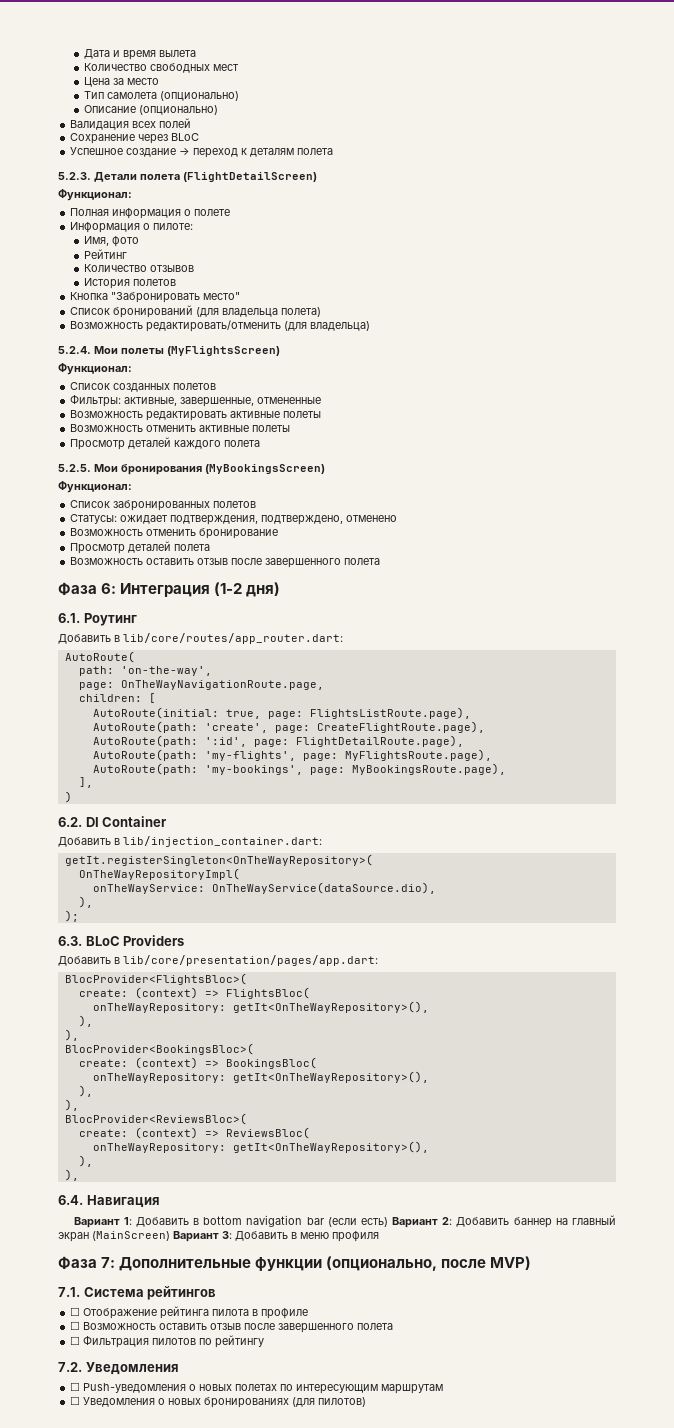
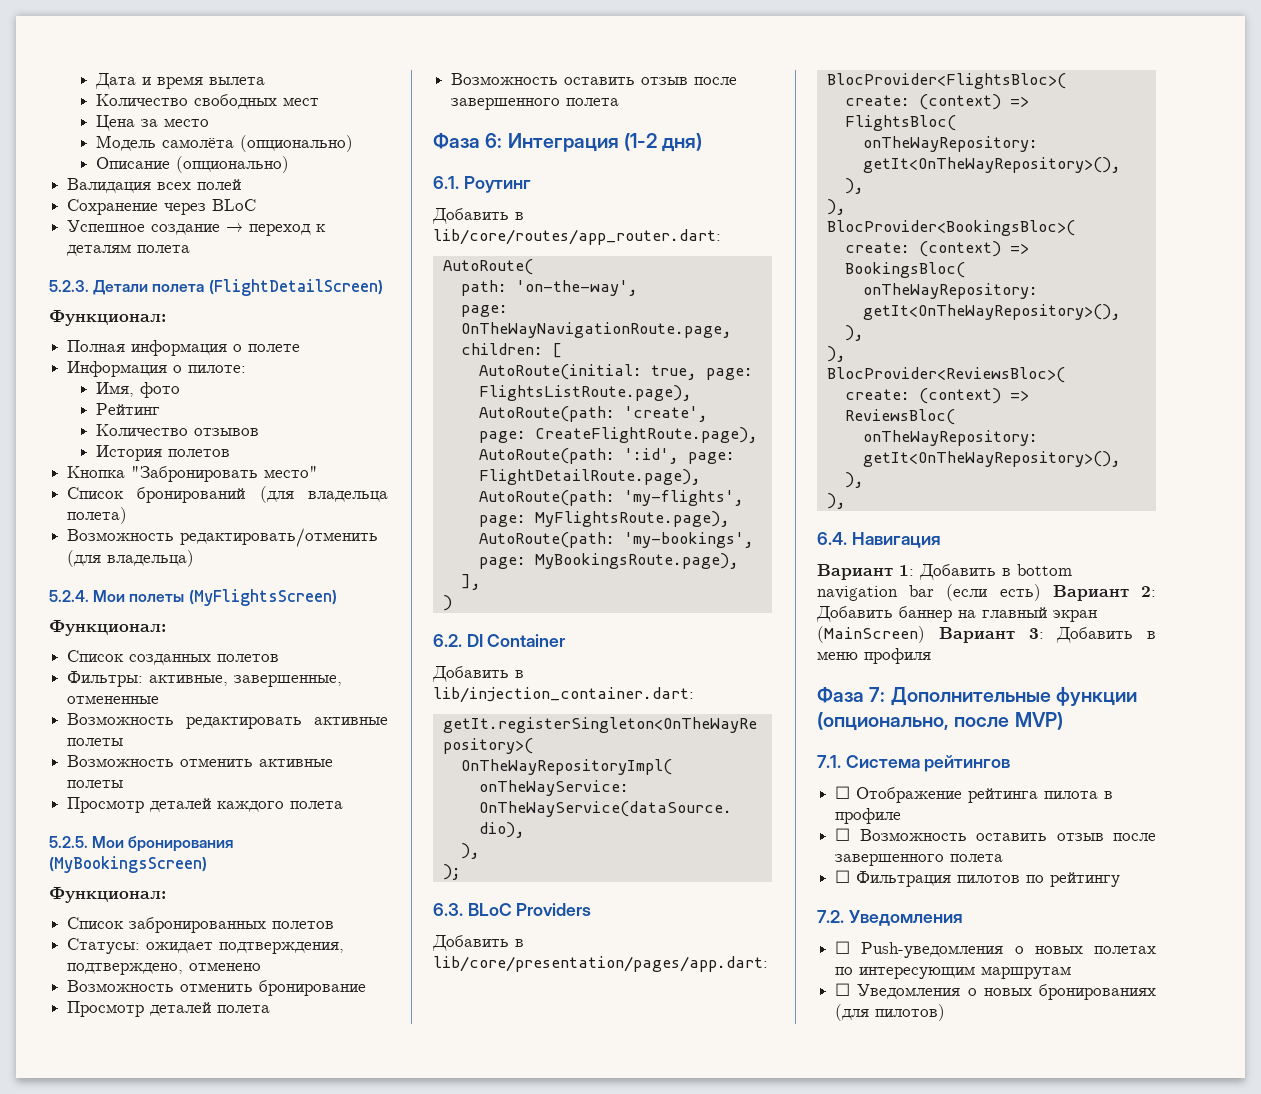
- Тип самолета (опционально)
+ Модель самолёта (опционально)

